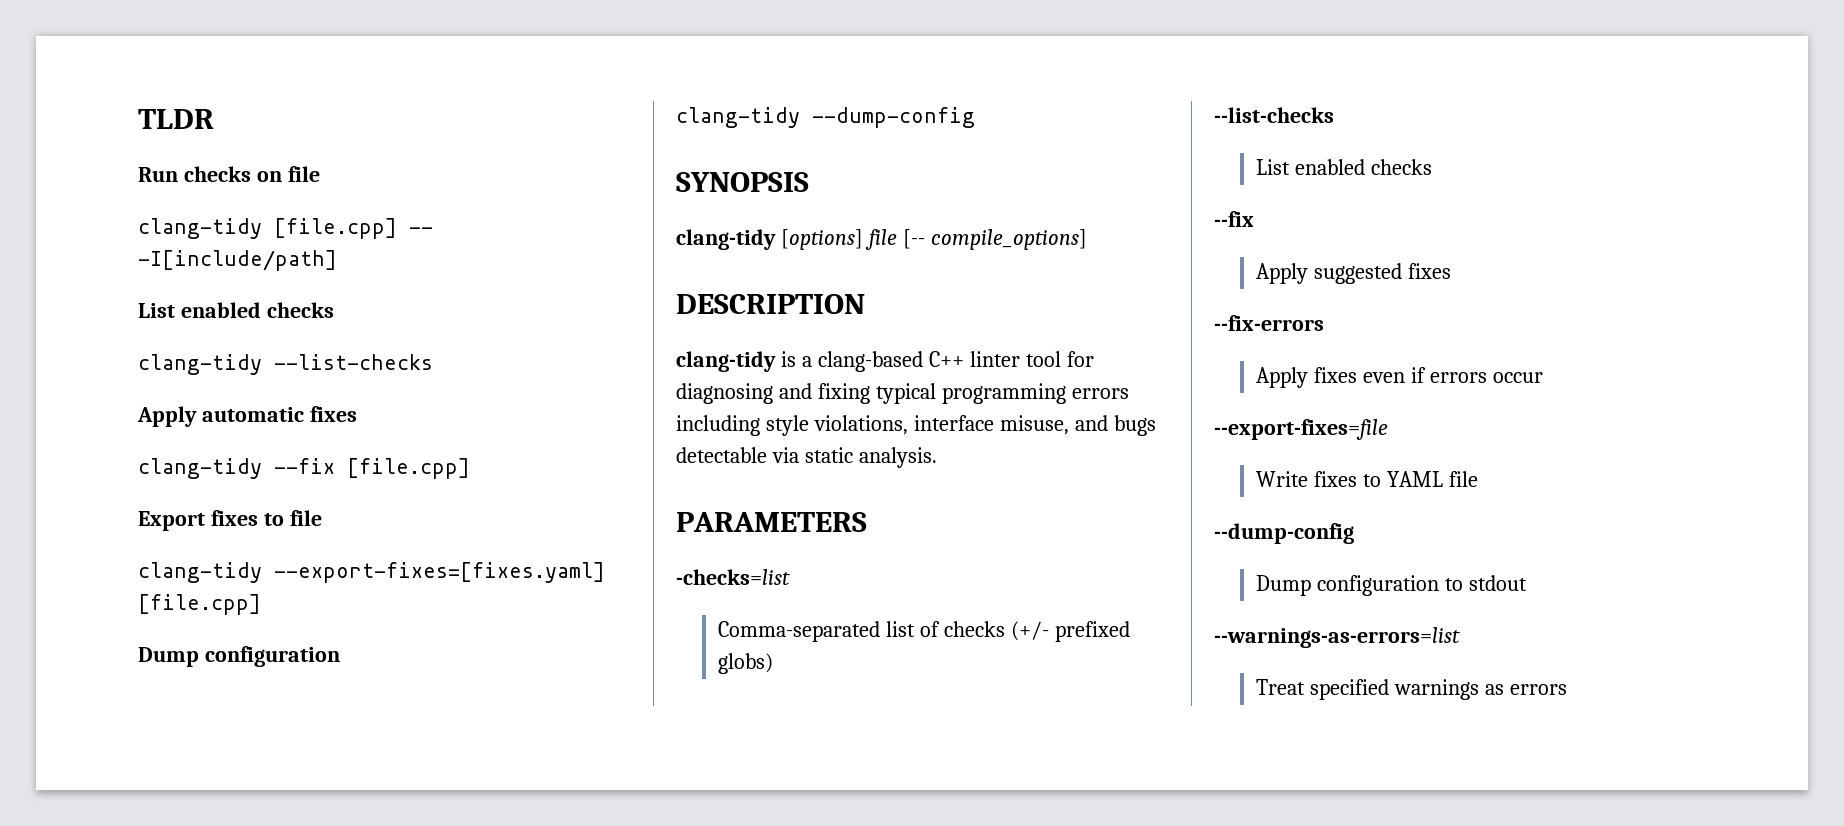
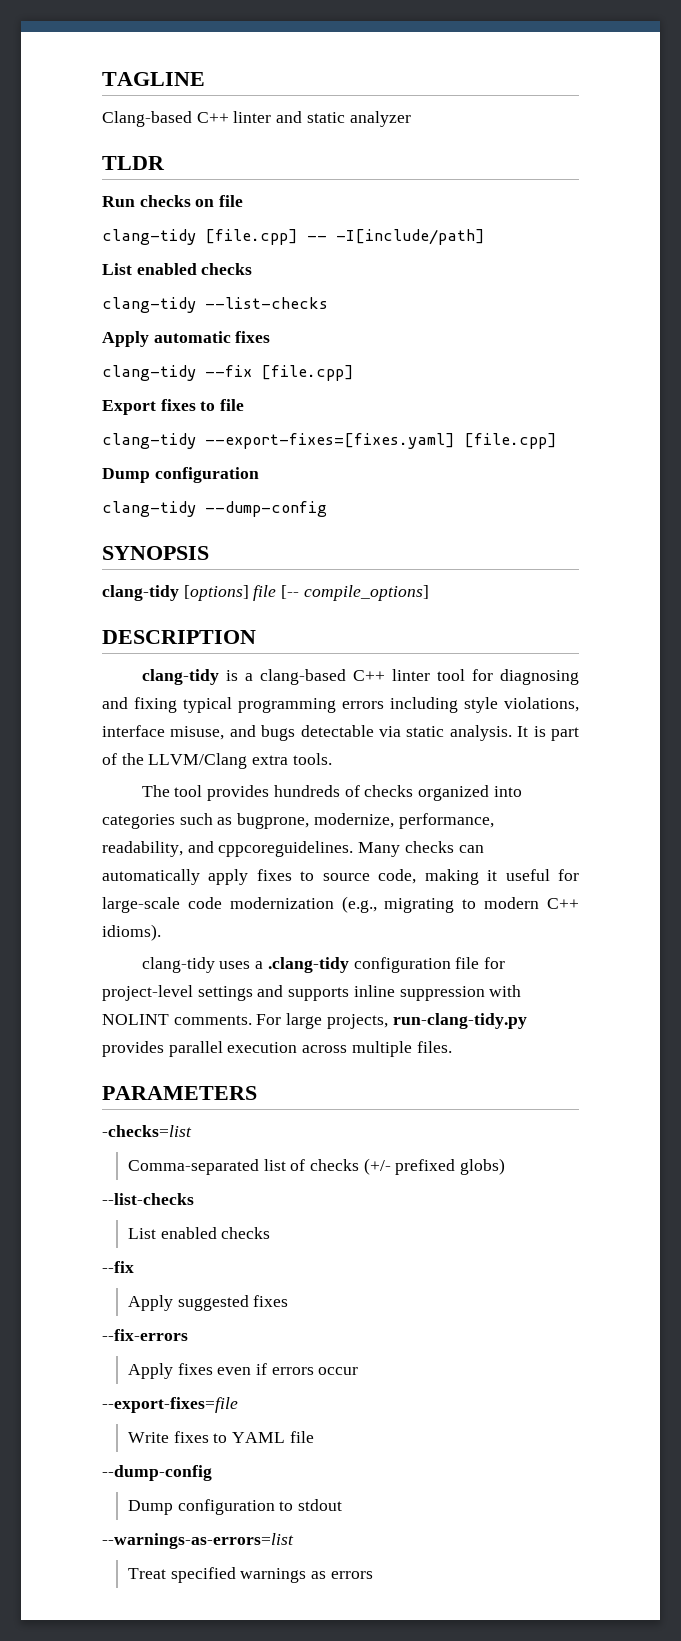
+ TAGLINE
+ Clang-based C++ linter and static analyzer
+ It is part of the LLVM/Clang extra tools.
+ The tool provides hundreds of checks organized into categories such as bugprone, modernize, performance, readability, and cppcoreguidelines. Many checks can automatically apply fixes to source code, making it useful for large-scale code modernization (e.g., migrating to modern C++ idioms).
+ clang-tidy uses a .clang-tidy configuration file for project-level settings and supports inline suppression with NOLINT comments. For large projects, run-clang-tidy.py provides parallel execution across multiple files.

